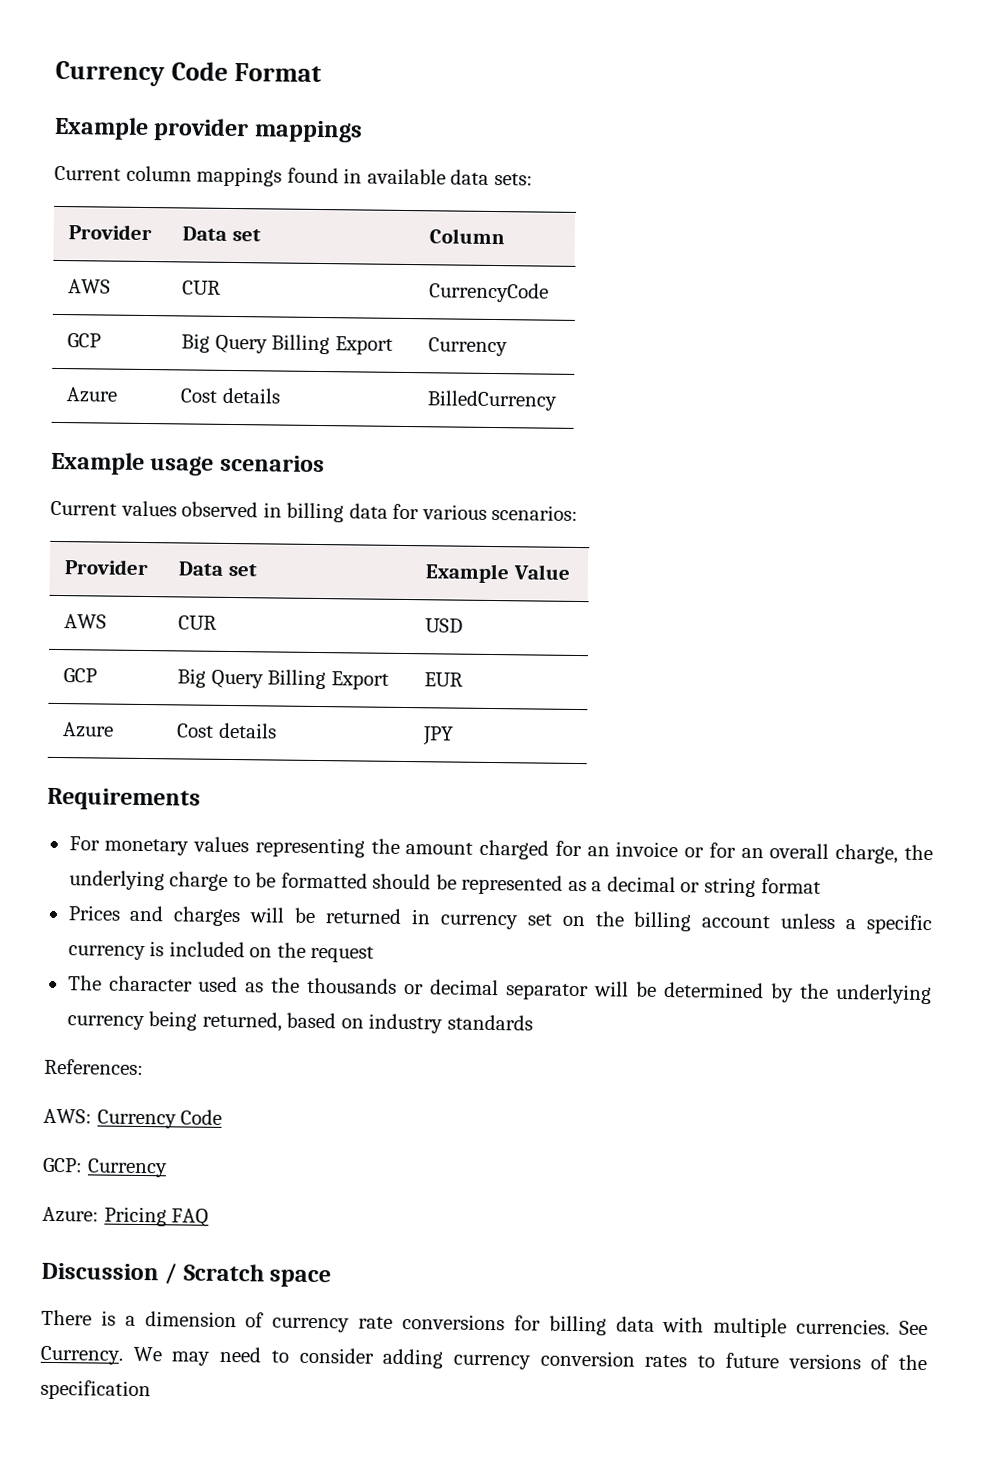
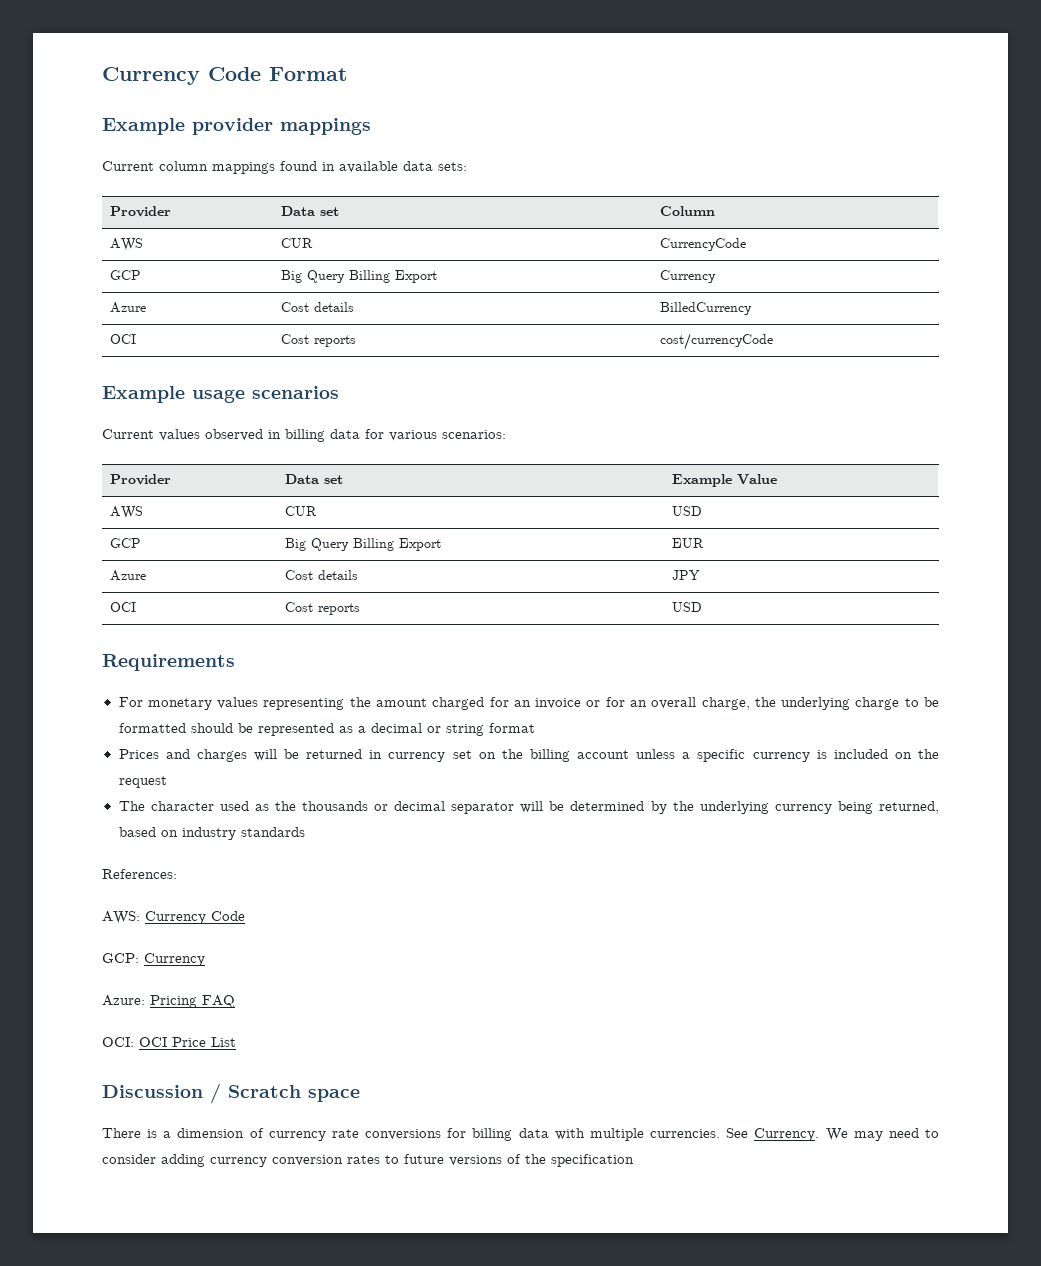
+ OCI | Cost reports | cost/currencyCode
+ OCI | Cost reports | USD
+ OCI: OCI Price List

